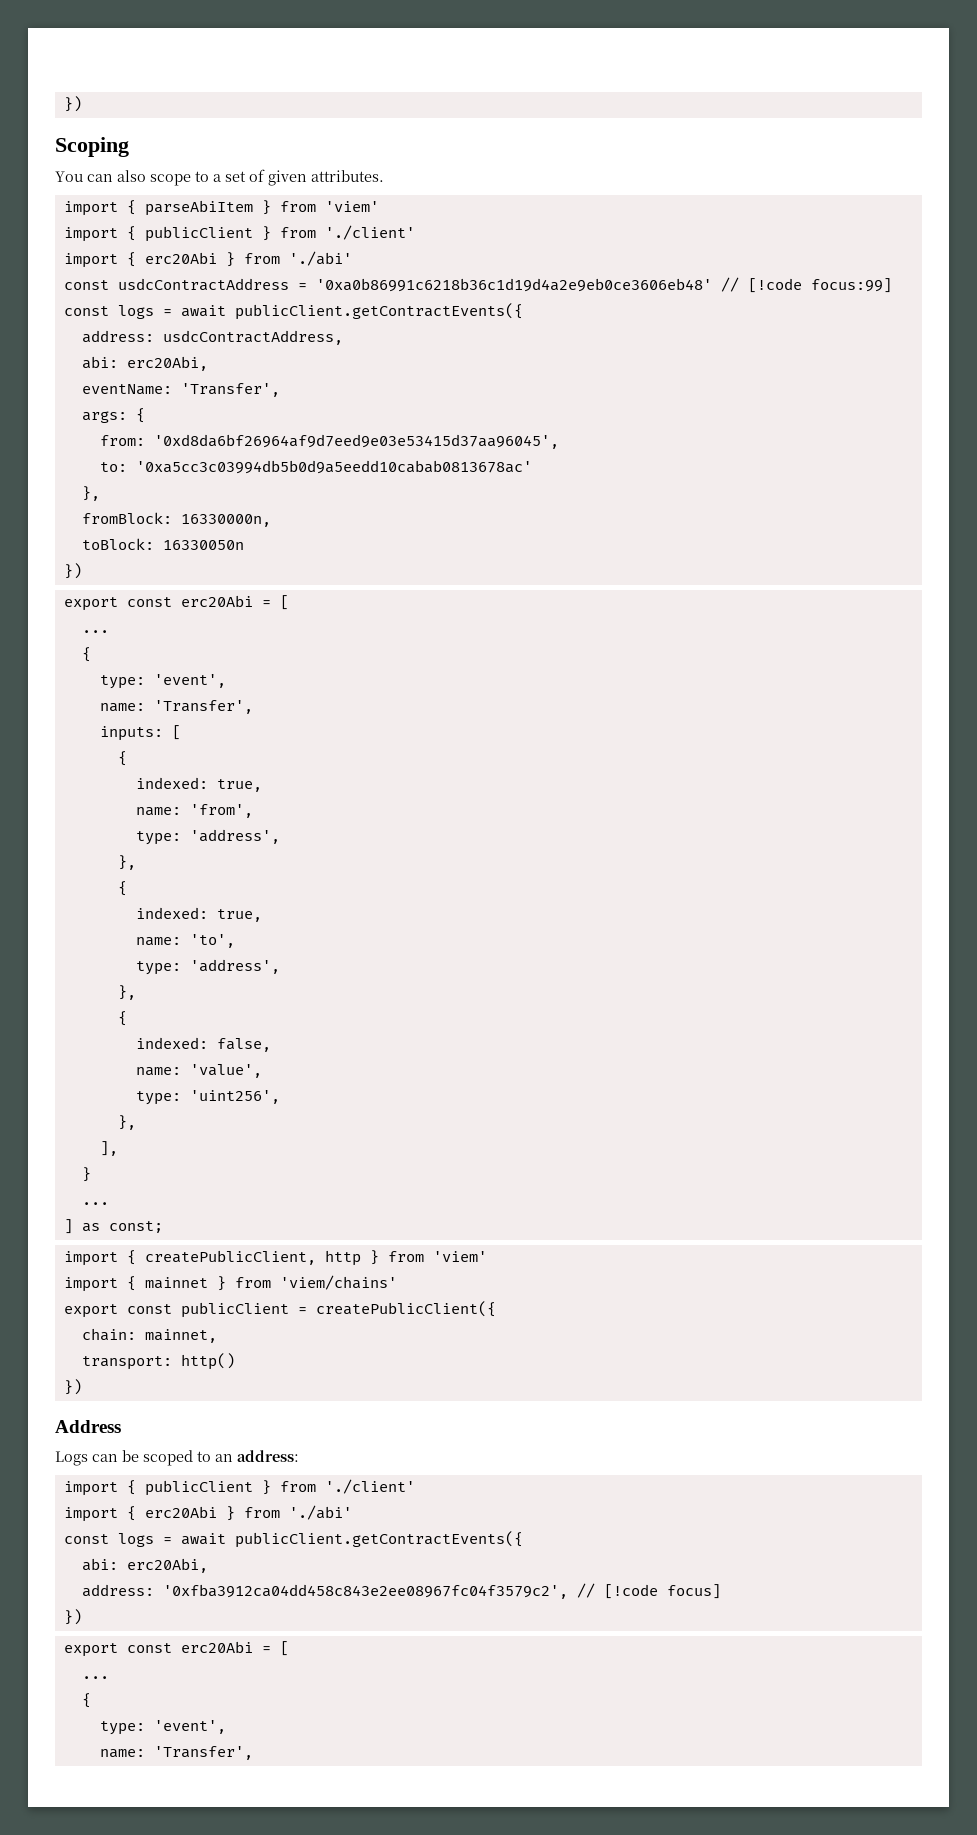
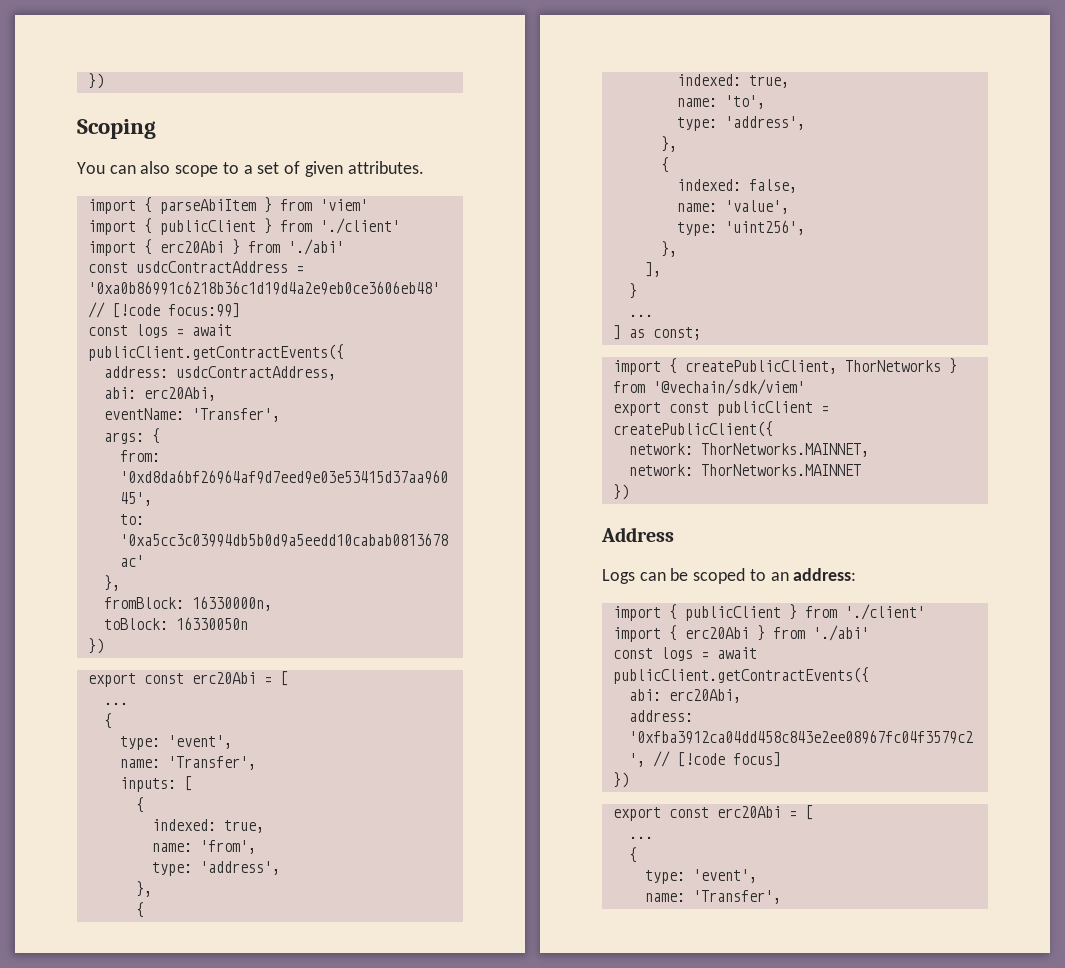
- import { createPublicClient, http } from 'viem'
- import { mainnet } from 'viem/chains'
+ import { createPublicClient, ThorNetworks } from '@vechain/sdk/viem'
- chain: mainnet,
- transport: http()
+ network: ThorNetworks.MAINNET,
+ network: ThorNetworks.MAINNET

